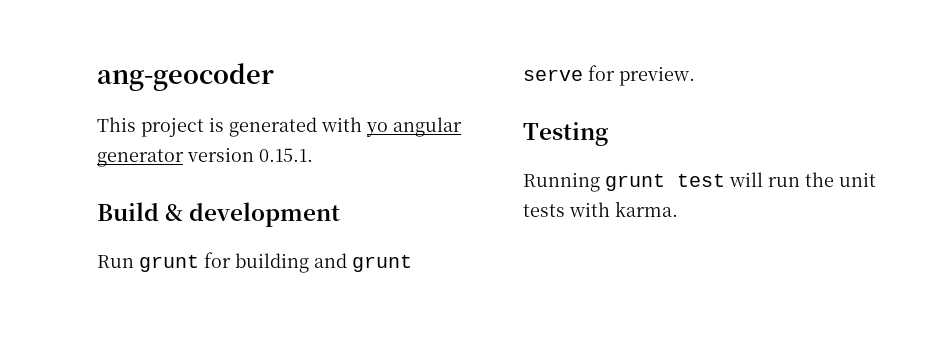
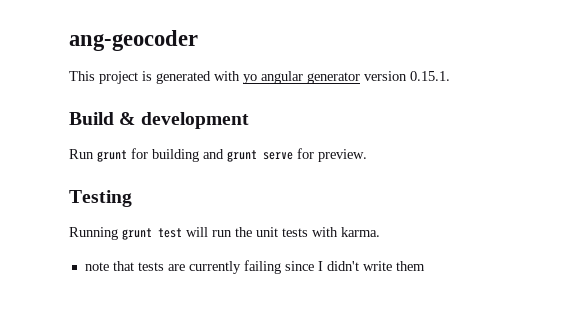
+ note that tests are currently failing since I didn't write them

